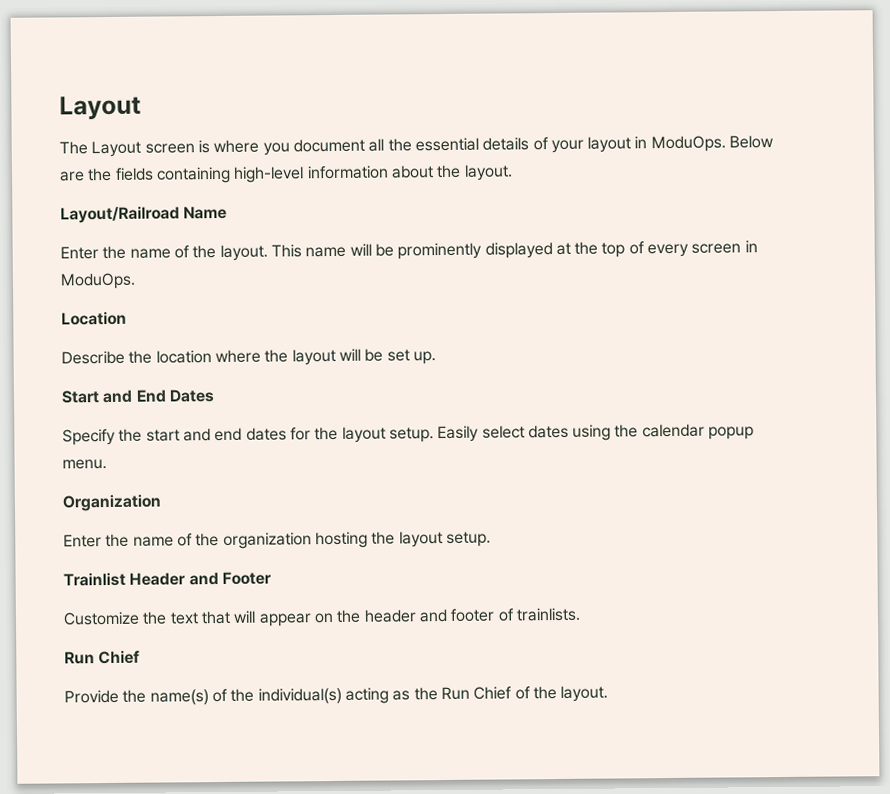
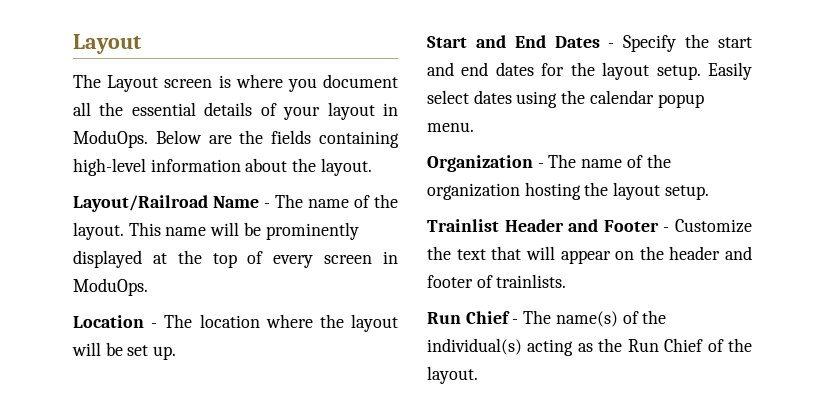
- Layout/Railroad Name
- Enter the name of the layout.
+ Layout/Railroad Name - The name of the layout.
- Location
- Describe the location where the layout will be set up.
+ Location - The location where the layout will be set up.
- Start and End Dates
- Specify the start and end dates for the layout setup.
+ Start and End Dates - Specify the start and end dates for the layout setup.
- Organization
- Enter the name of the organization hosting the layout setup.
+ Organization - The name of the organization hosting the layout setup.
- Trainlist Header and Footer
- Customize the text that will appear on the header and footer of trainlists.
- Run Chief
- Provide the name(s) of the individual(s) acting as the Run Chief of the layout.
+ Trainlist Header and Footer - Customize the text that will appear on the header and footer of trainlists.
+ Run Chief - The name(s) of the individual(s) acting as the Run Chief of the layout.

